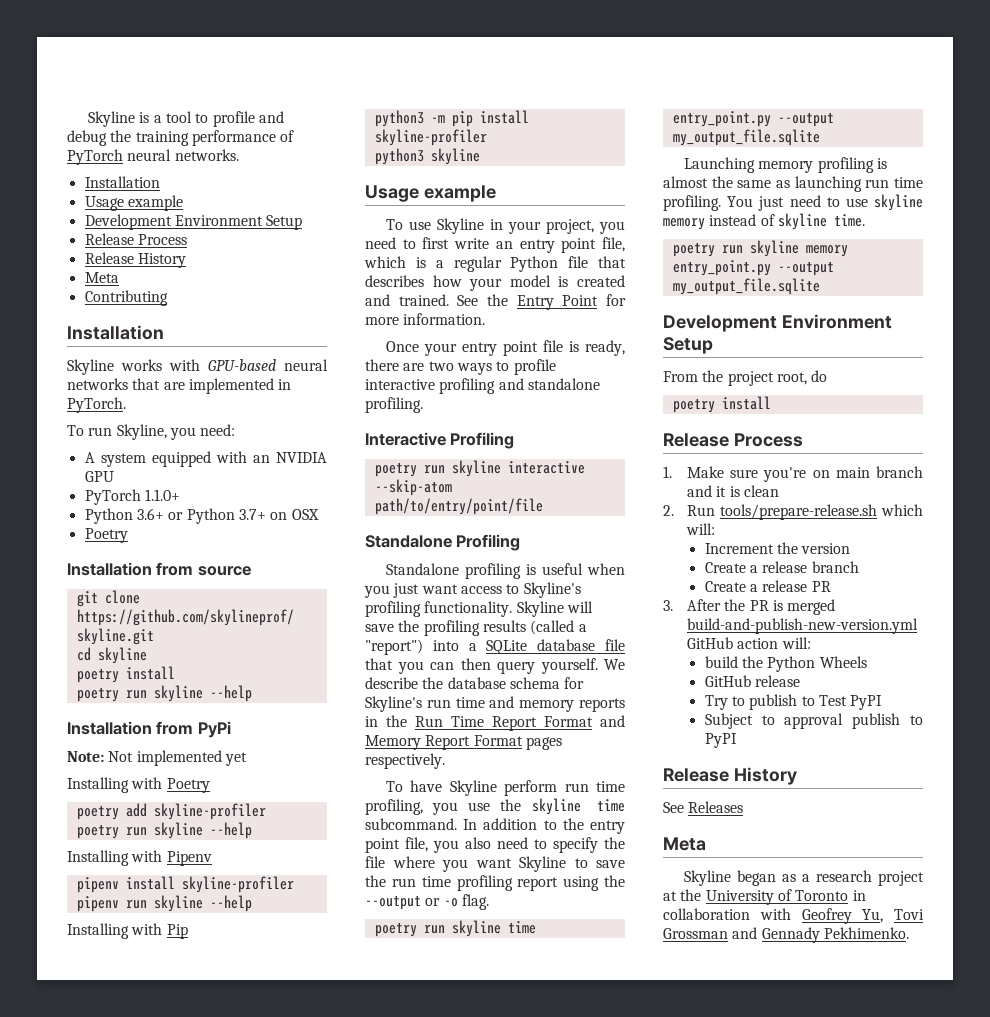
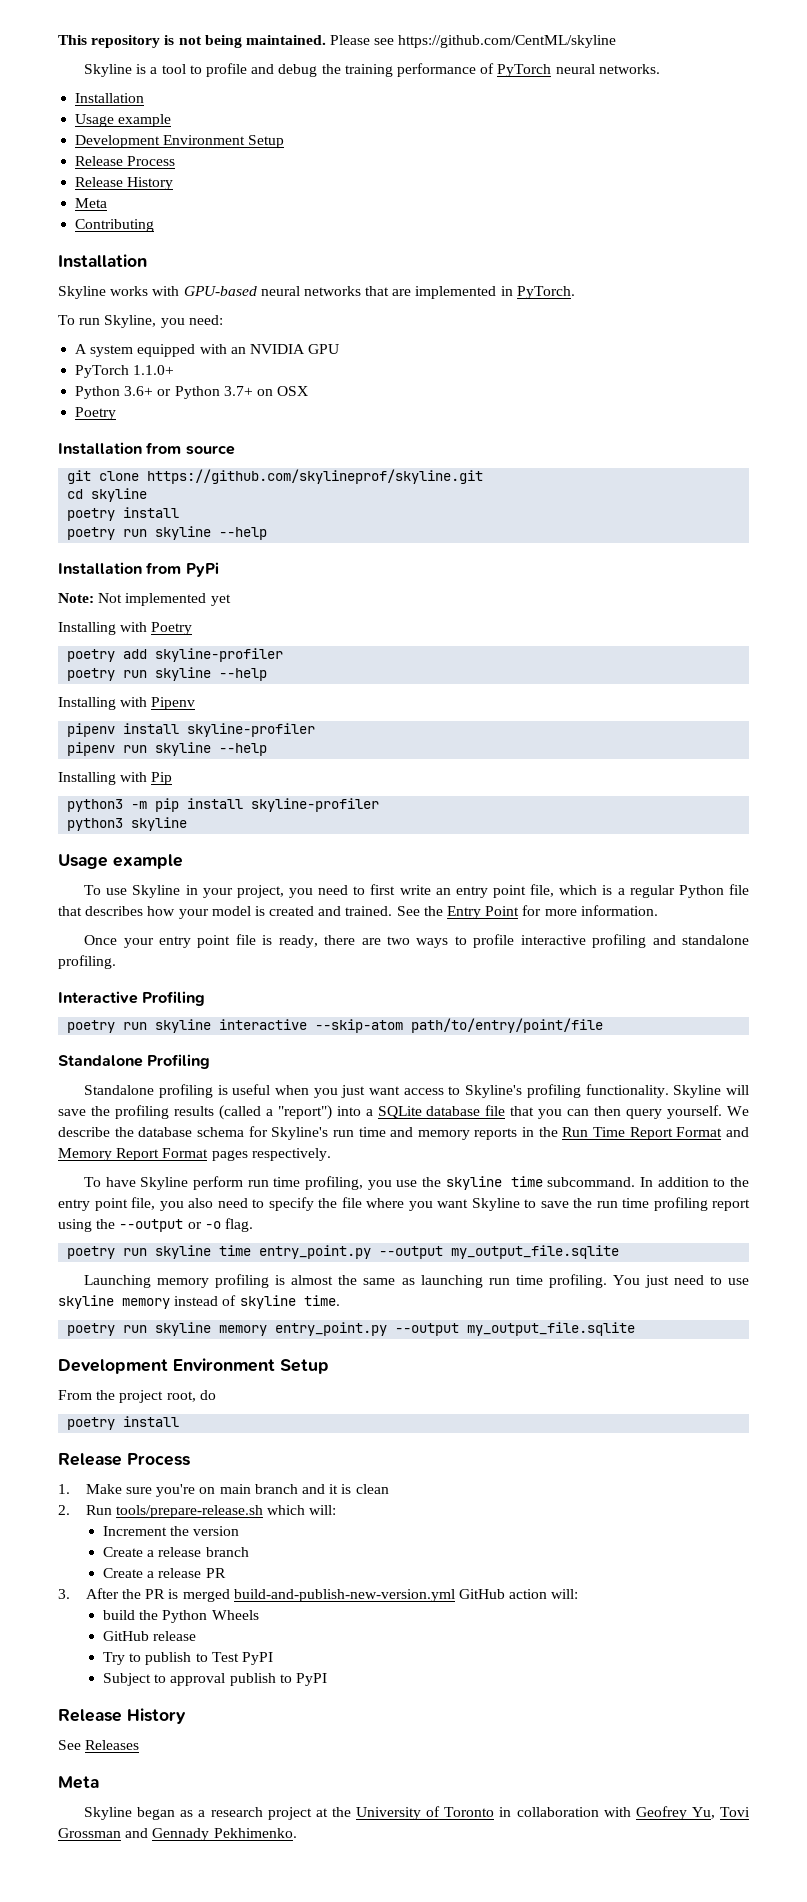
+ This repository is not being maintained. Please see https://github.com/CentML/skyline

